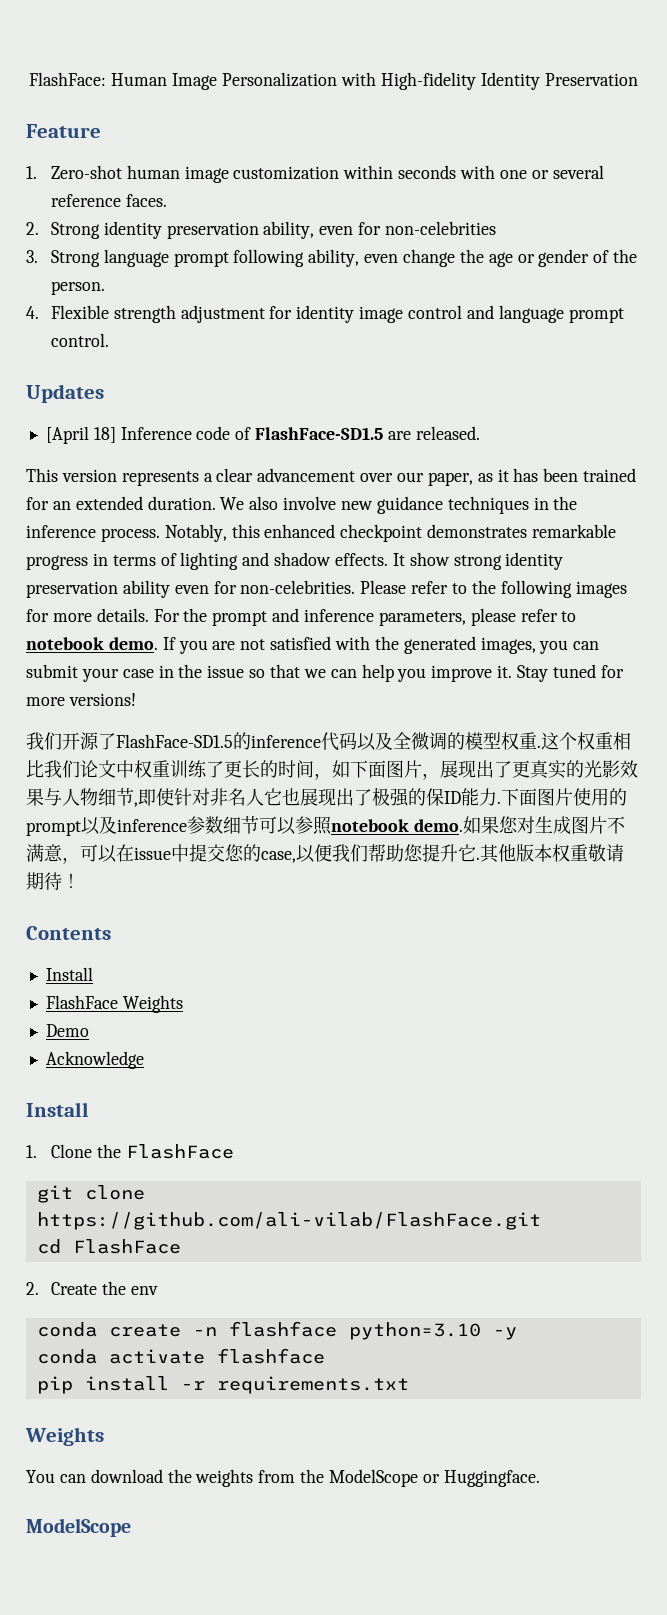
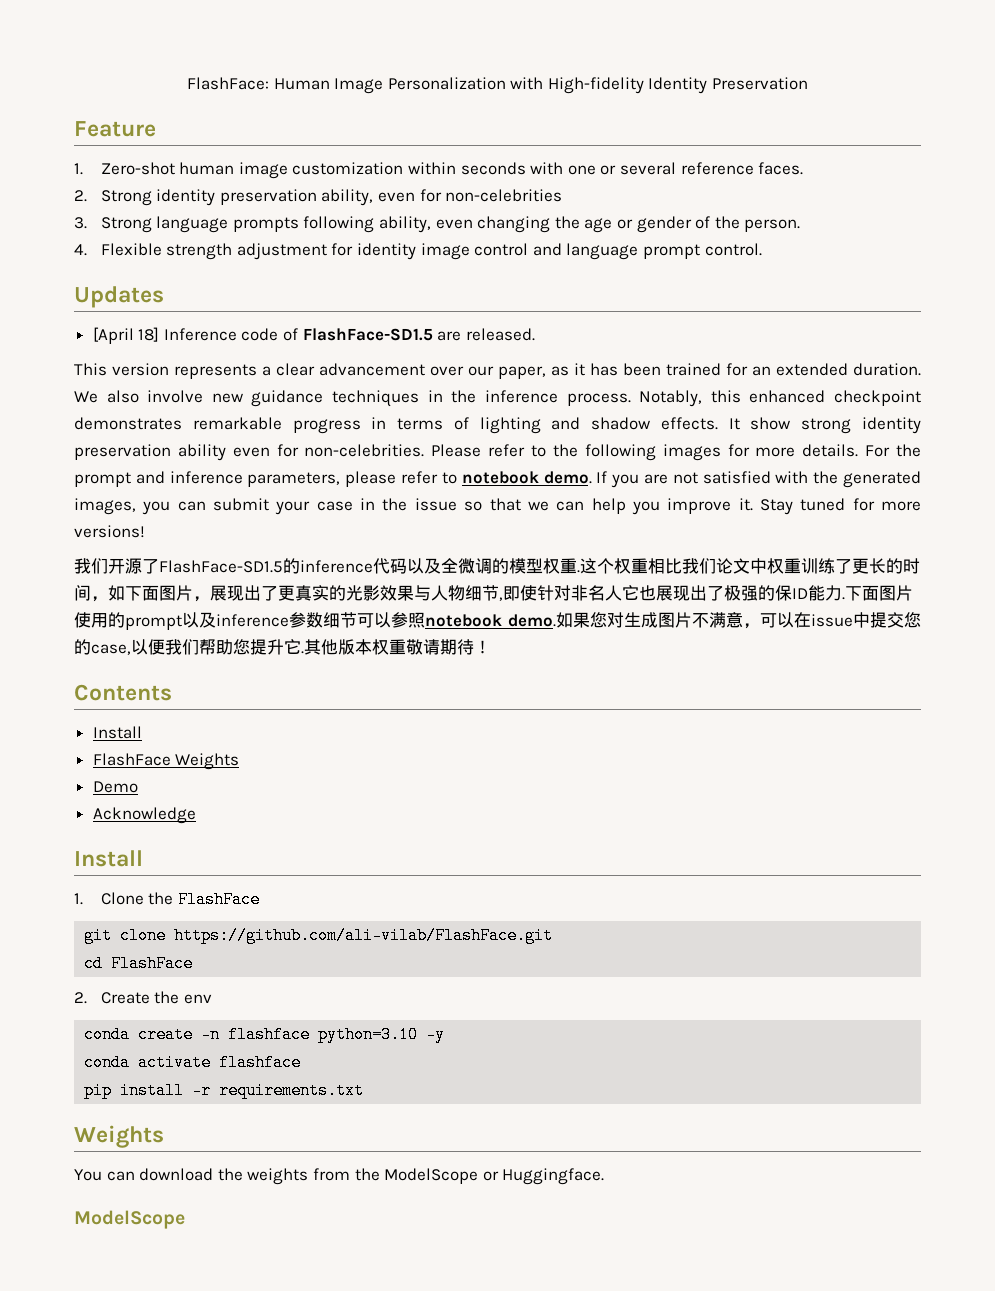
- 3. Strong language prompt following ability, even change the age or gender of the person.
+ 3. Strong language prompts following ability, even changing the age or gender of the person.

